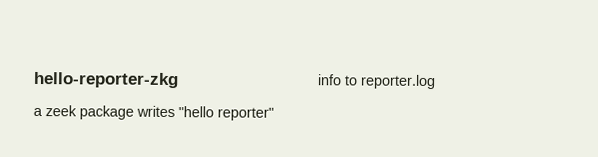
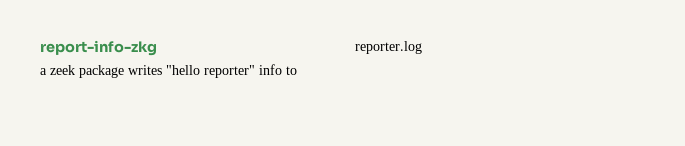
- hello-reporter-zkg
+ report-info-zkg

